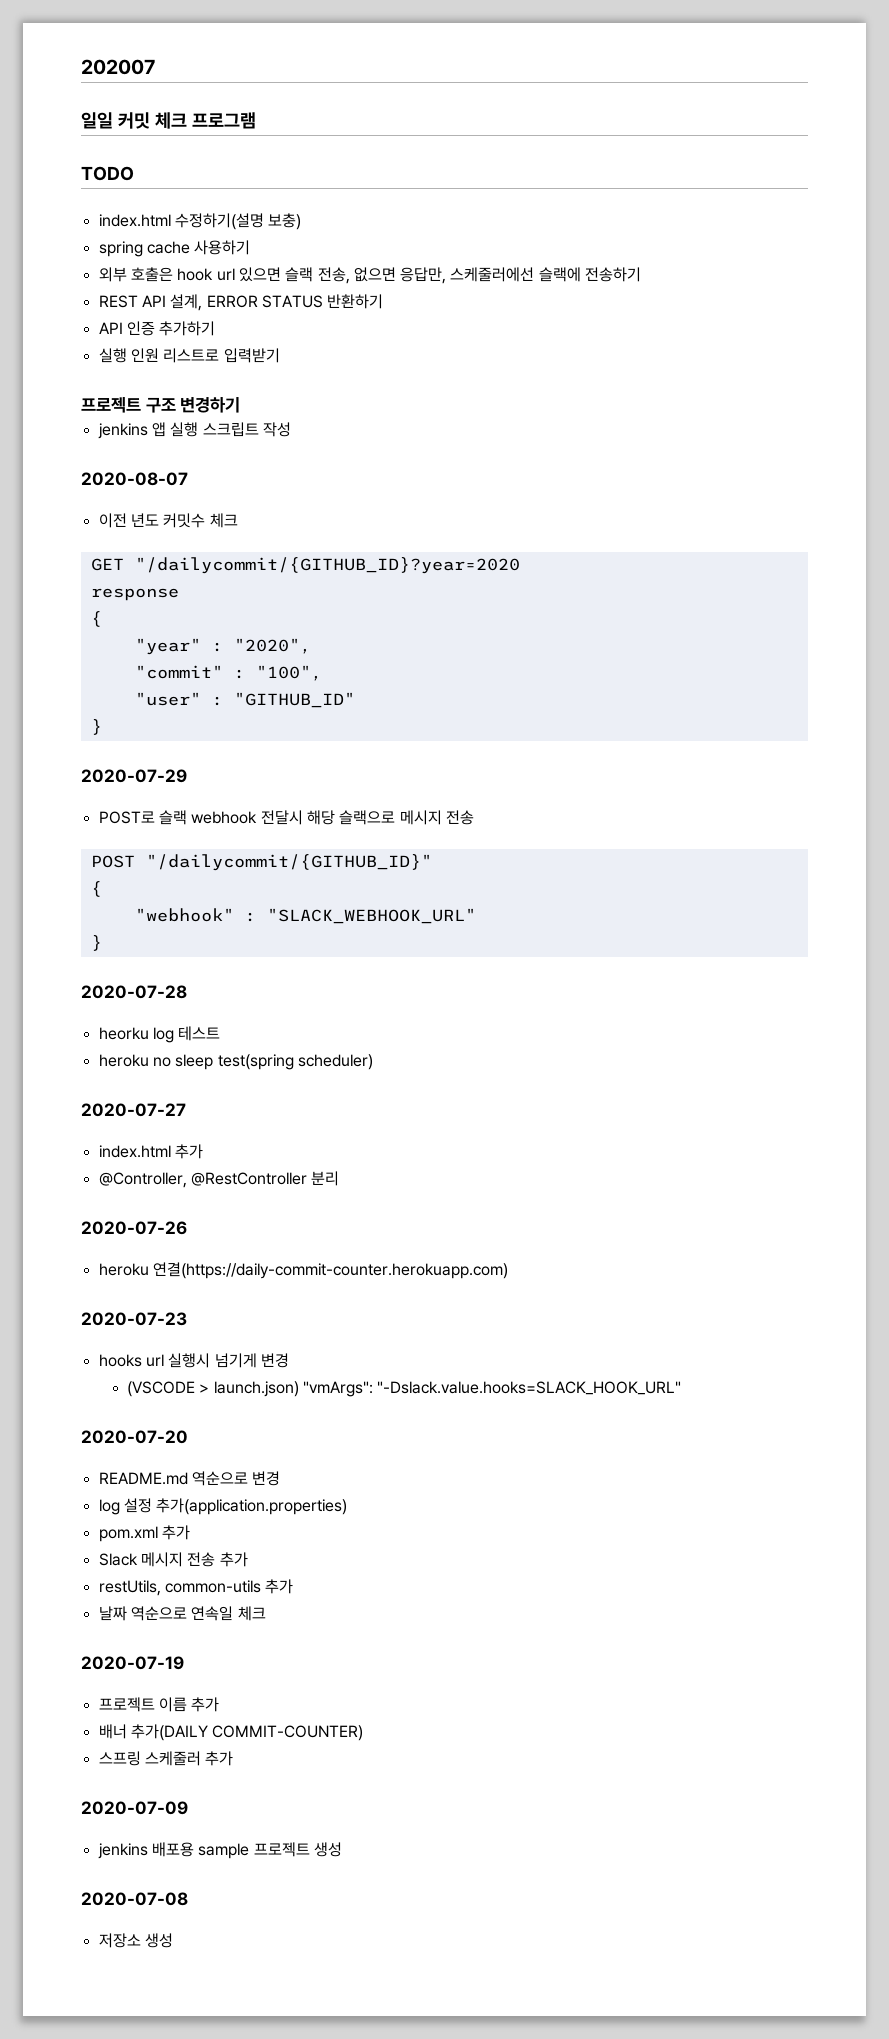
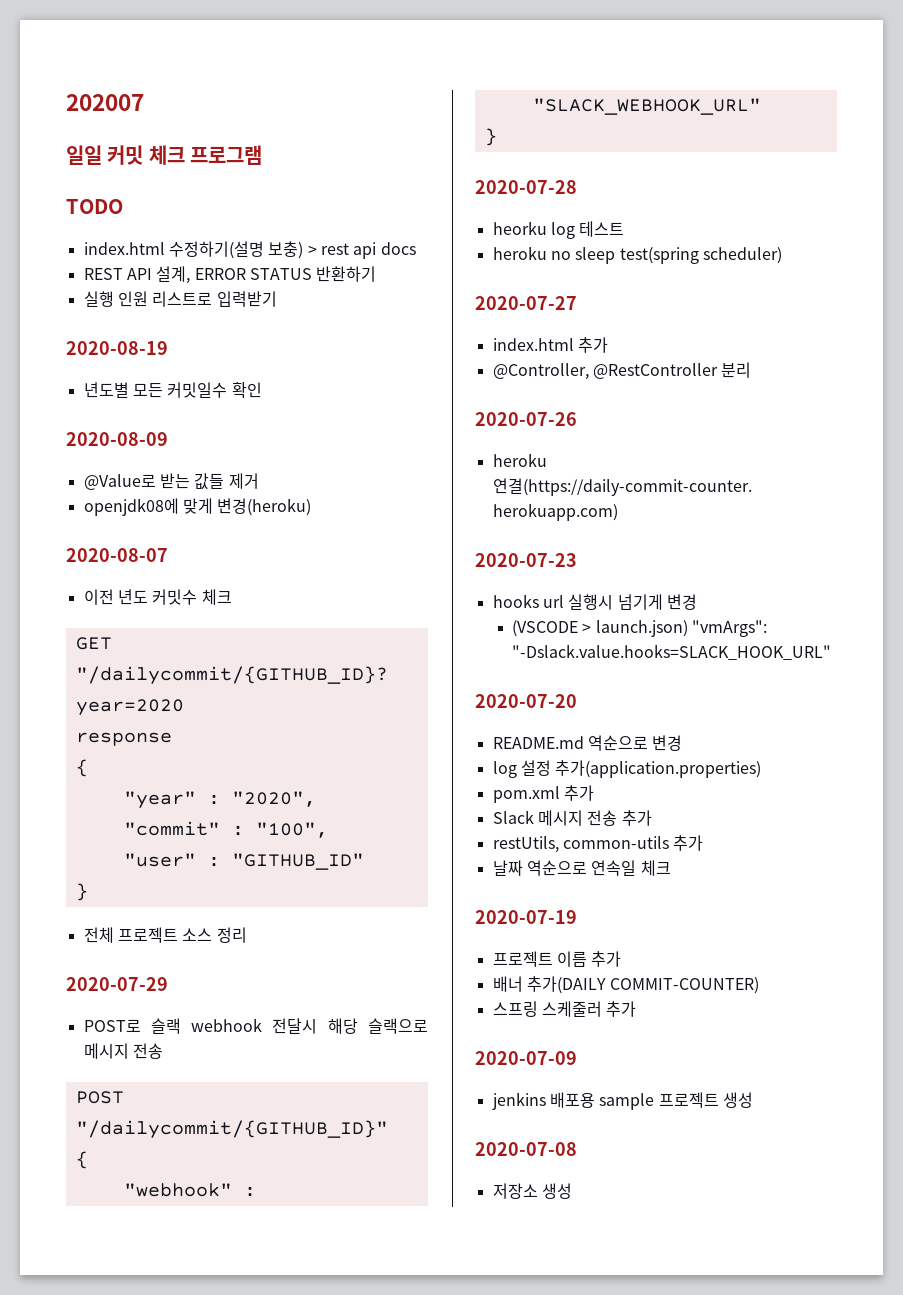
- index.html 수정하기(설명 보충)
- spring cache 사용하기
- 외부 호출은 hook url 있으면 슬랙 전송, 없으면 응답만, 스케줄러에선 슬랙에 전송하기
+ index.html 수정하기(설명 보충) > rest api docs
- API 인증 추가하기
- 프로젝트 구조 변경하기
- jenkins 앱 실행 스크립트 작성
+ 2020-08-19
+ 년도별 모든 커밋일수 확인
+ 2020-08-09
+ @Value로 받는 값들 제거
+ openjdk08에 맞게 변경(heroku)
+ 전체 프로젝트 소스 정리

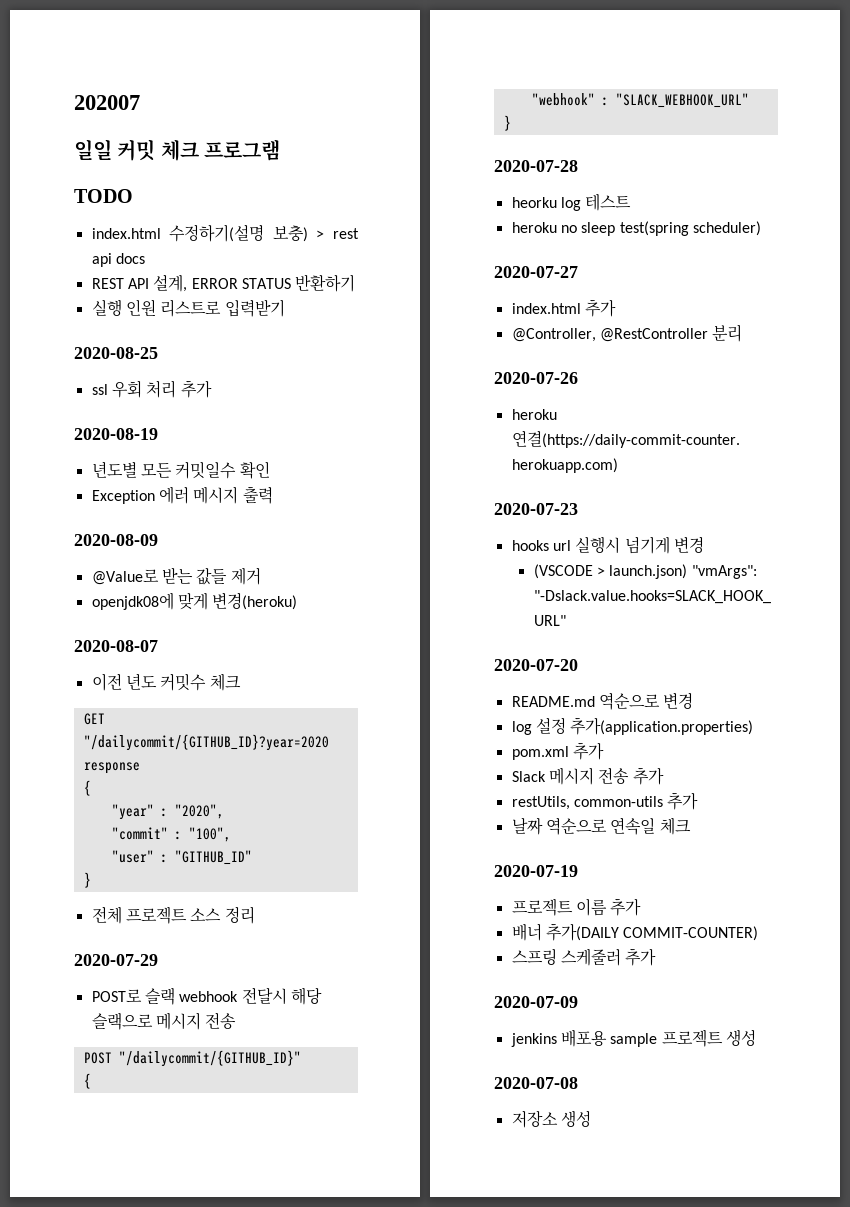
+ 2020-08-25
+ ssl 우회 처리 추가
+ Exception 에러 메시지 출력

